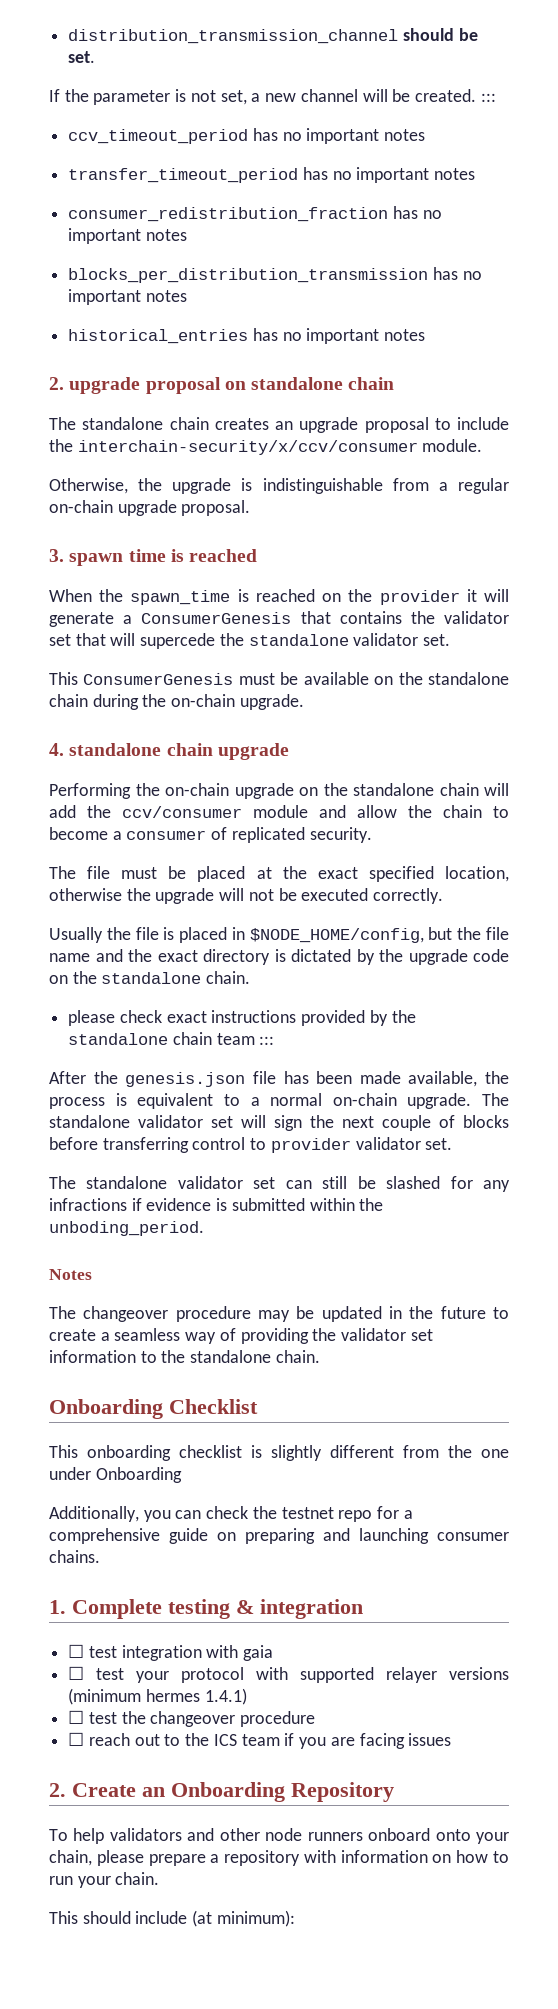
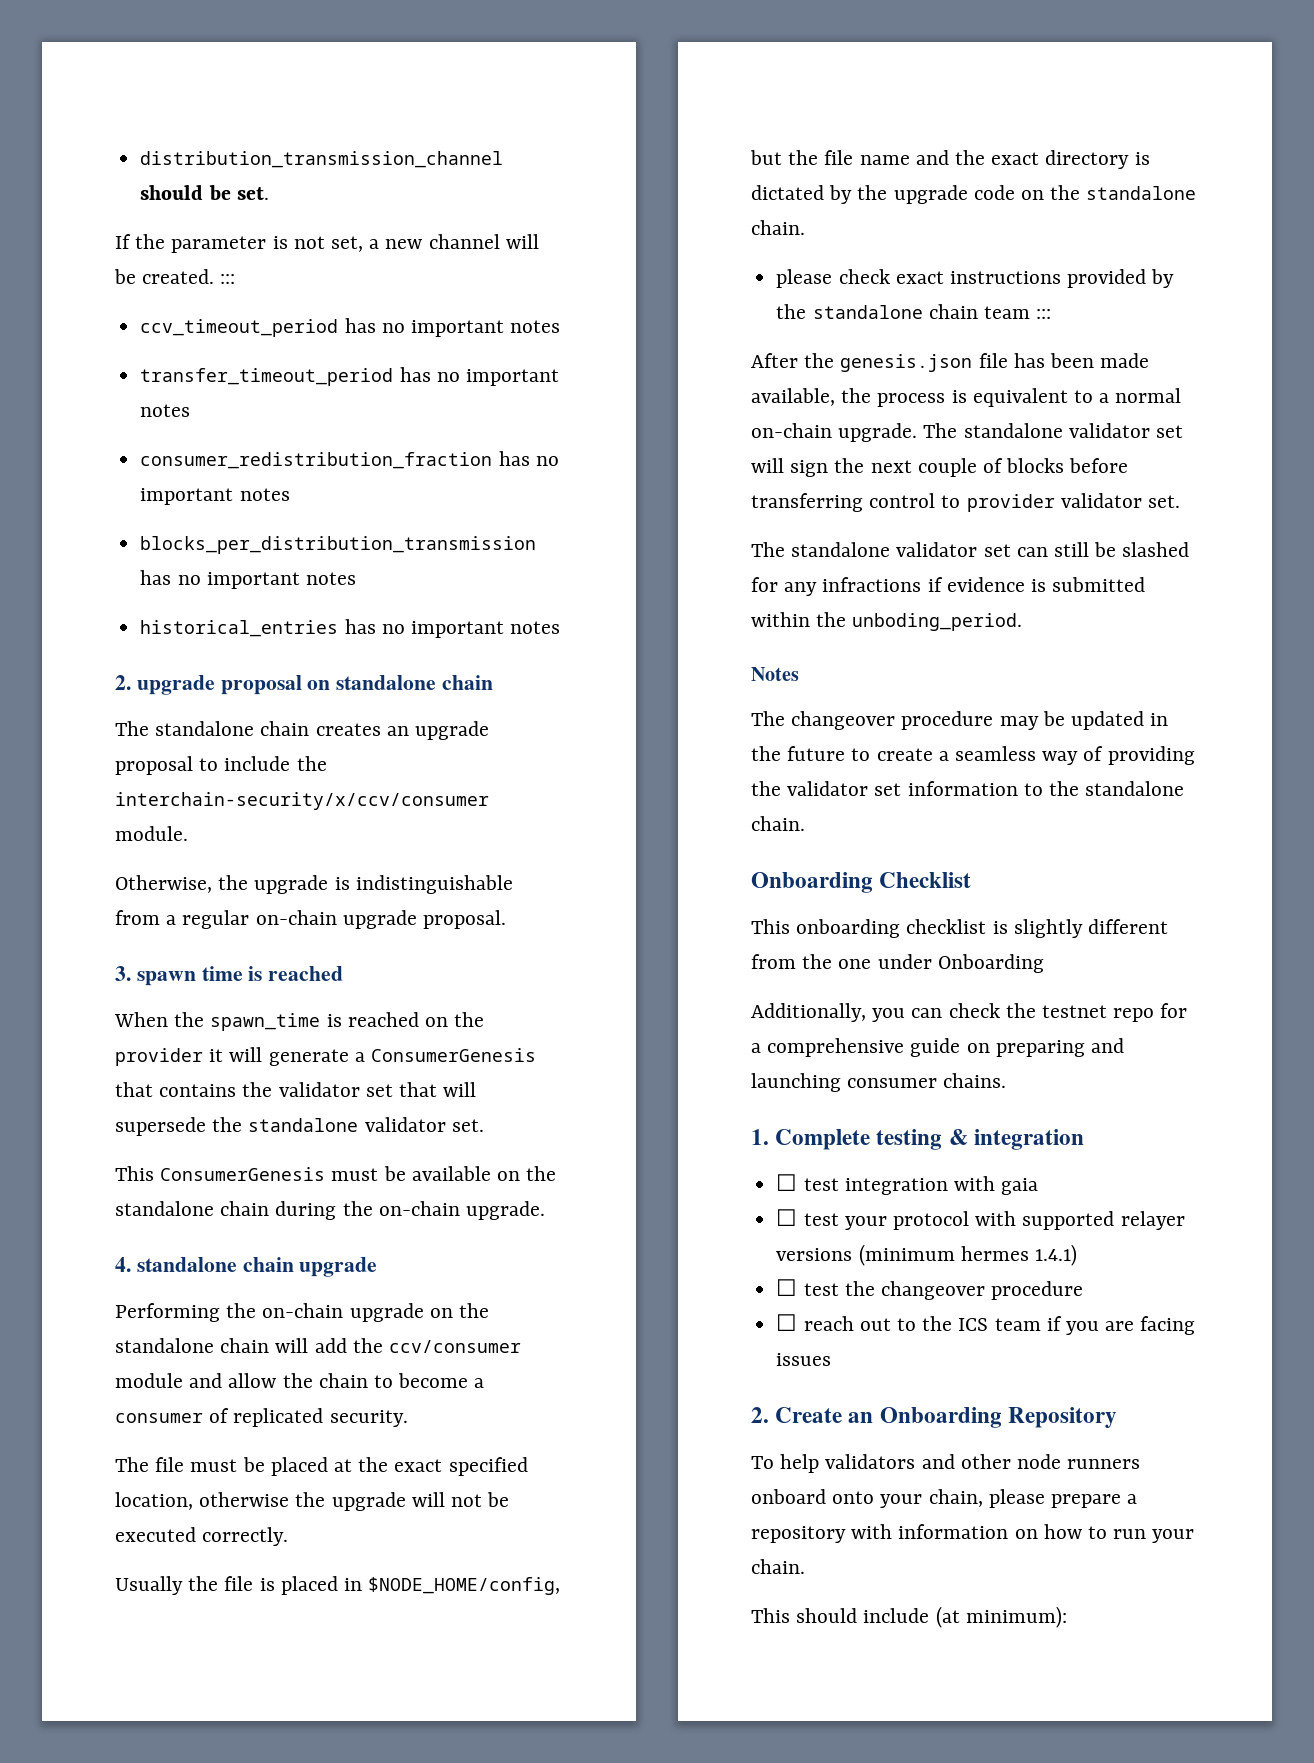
- When the spawn_time is reached on the provider it will generate a ConsumerGenesis that contains the validator set that will supercede the standalone validator set.
+ When the spawn_time is reached on the provider it will generate a ConsumerGenesis that contains the validator set that will supersede the standalone validator set.

